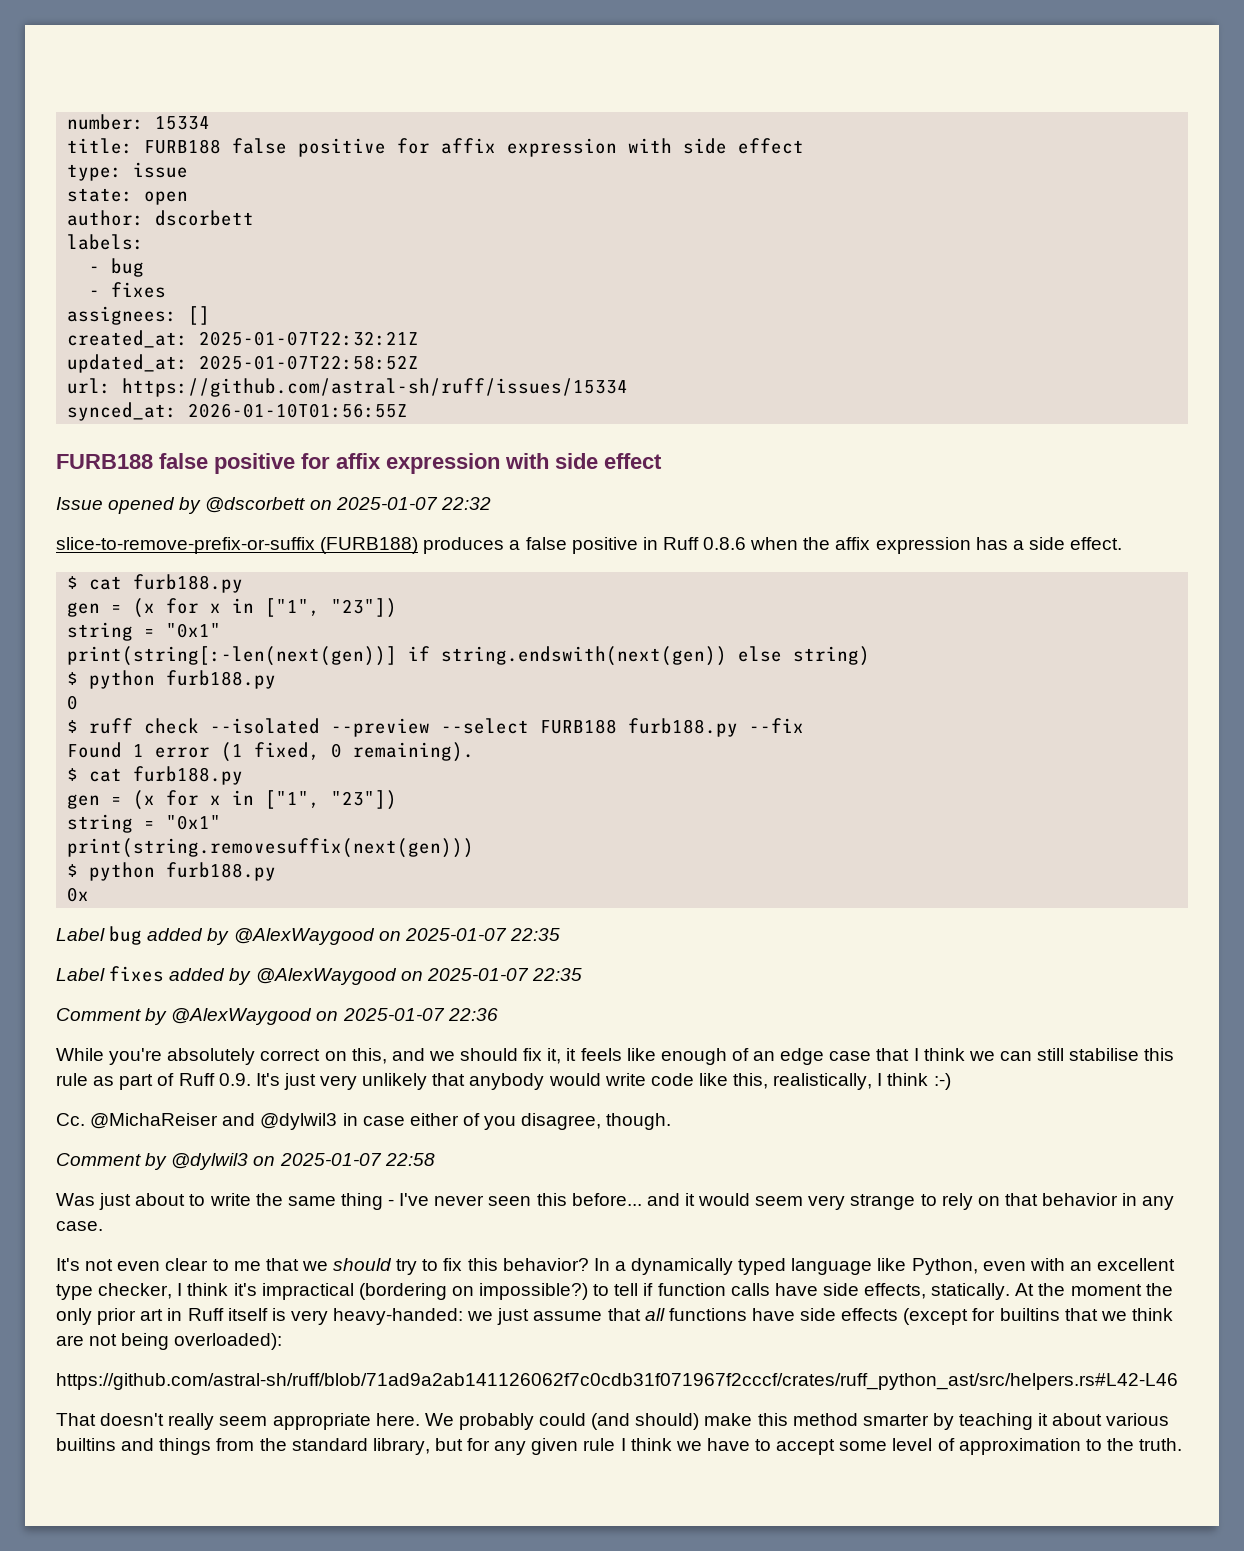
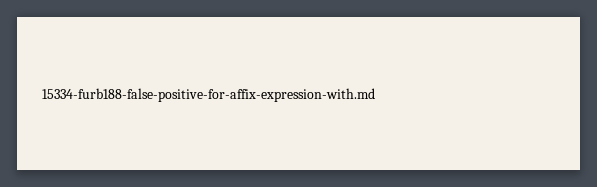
- number: 15334
- title: FURB188 false positive for affix expression with side effect
- type: issue
- state: open
- author: dscorbett
- labels:
- - bug
- - fixes
- assignees: []
- created_at: 2025-01-07T22:32:21Z
- updated_at: 2025-01-07T22:58:52Z
- url: https://github.com/astral-sh/ruff/issues/15334
- synced_at: 2026-01-10T01:56:55Z
- FURB188 false positive for affix expression with side effect
- Issue opened by @dscorbett on 2025-01-07 22:32
- slice-to-remove-prefix-or-suffix (FURB188) produces a false positive in Ruff 0.8.6 when the affix expression has a side effect.
- $ cat furb188.py
- gen = (x for x in ["1", "23"])
- string = "0x1"
- print(string[:-len(next(gen))] if string.endswith(next(gen)) else string)
- $ python furb188.py
- 0
- $ ruff check --isolated --preview --select FURB188 furb188.py --fix
- Found 1 error (1 fixed, 0 remaining).
- $ cat furb188.py
- gen = (x for x in ["1", "23"])
- string = "0x1"
- print(string.removesuffix(next(gen)))
- $ python furb188.py
- 0x
- Label bug added by @AlexWaygood on 2025-01-07 22:35
- Label fixes added by @AlexWaygood on 2025-01-07 22:35
- Comment by @AlexWaygood on 2025-01-07 22:36
- While you're absolutely correct on this, and we should fix it, it feels like enough of an edge case that I think we can still stabilise this rule as part of Ruff 0.9. It's just very unlikely that anybody would write code like this, realistically, I think :-)
- Cc. @MichaReiser and @dylwil3 in case either of you disagree, though.
- Comment by @dylwil3 on 2025-01-07 22:58
- Was just about to write the same thing - I've never seen this before... and it would seem very strange to rely on that behavior in any case.
- It's not even clear to me that we should try to fix this behavior? In a dynamically typed language like Python, even with an excellent type checker, I think it's impractical (bordering on impossible?) to tell if function calls have side effects, statically. At the moment the only prior art in Ruff itself is very heavy-handed: we just assume that all functions have side effects (except for builtins that we think are not being overloaded):
- https://github.com/astral-sh/ruff/blob/71ad9a2ab141126062f7c0cdb31f071967f2cccf/crates/ruff_python_ast/src/helpers.rs#L42-L46
- That doesn't really seem appropriate here. We probably could (and should) make this method smarter by teaching it about various builtins and things from the standard library, but for any given rule I think we have to accept some level of approximation to the truth.
+ 15334-furb188-false-positive-for-affix-expression-with.md

